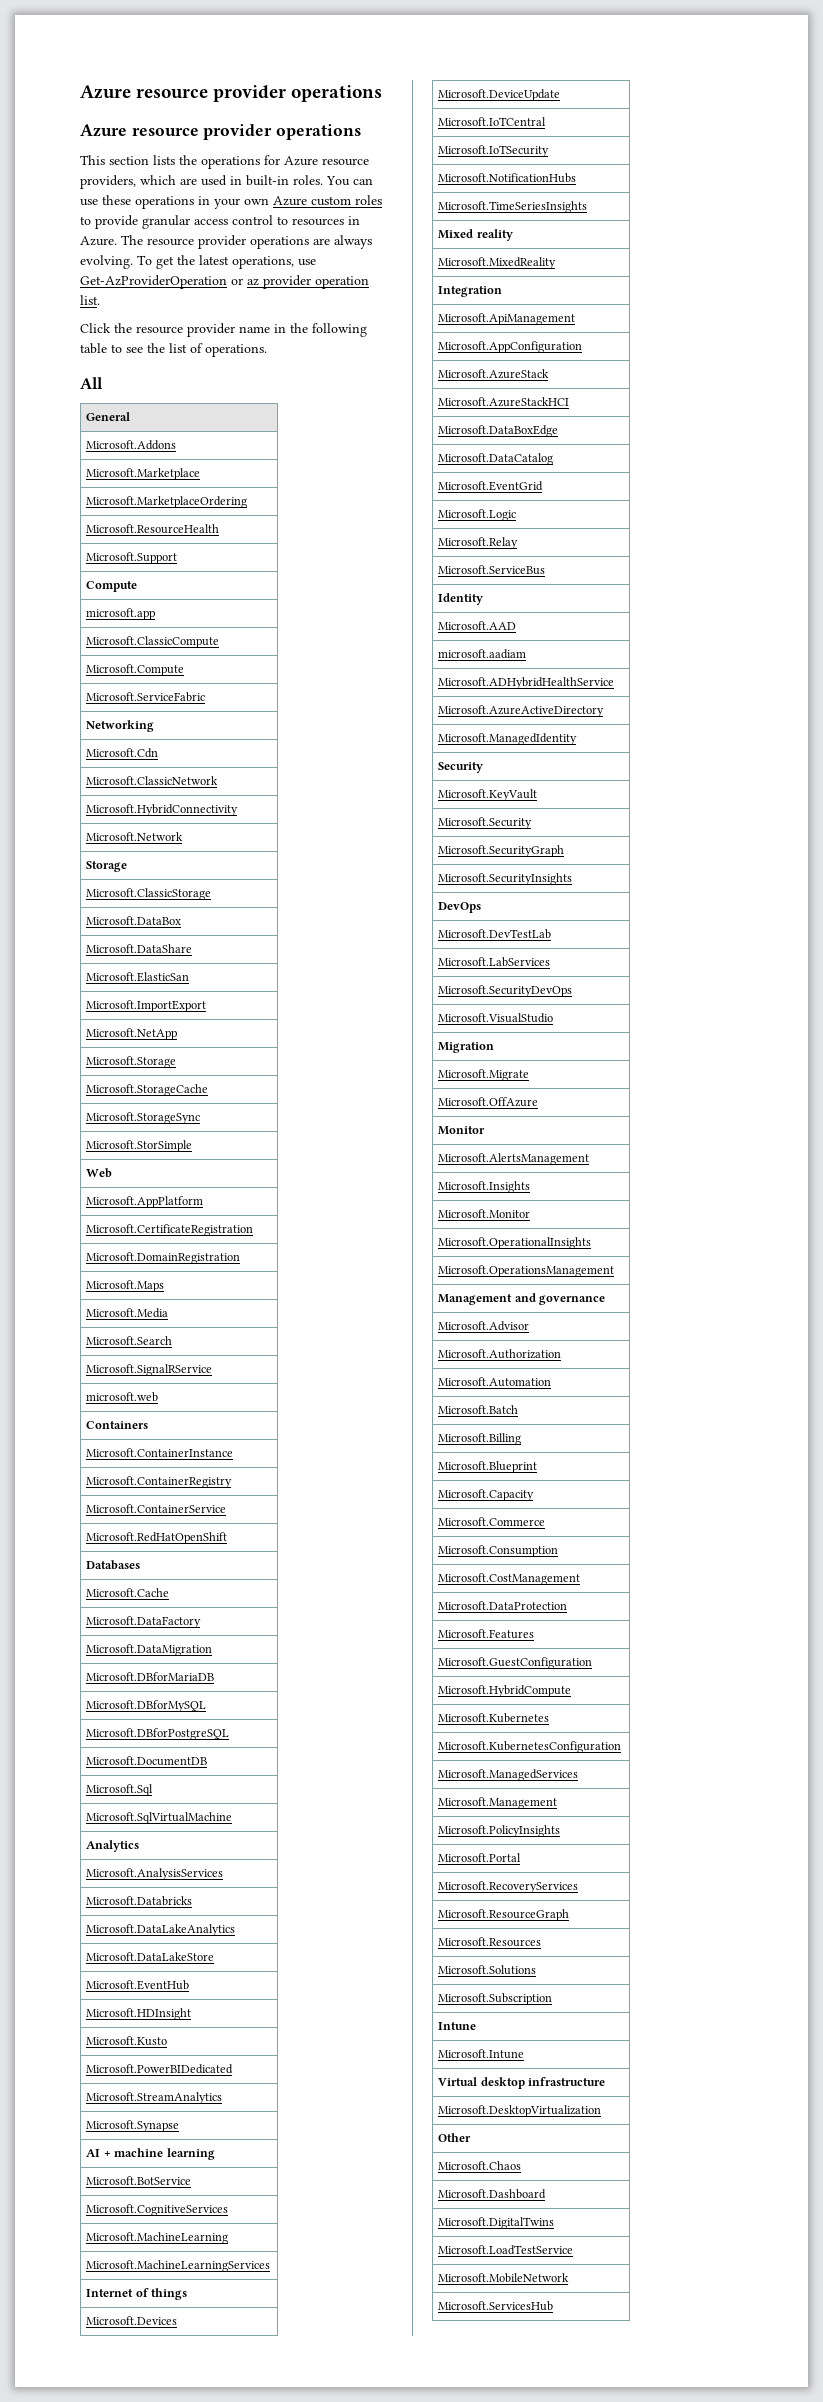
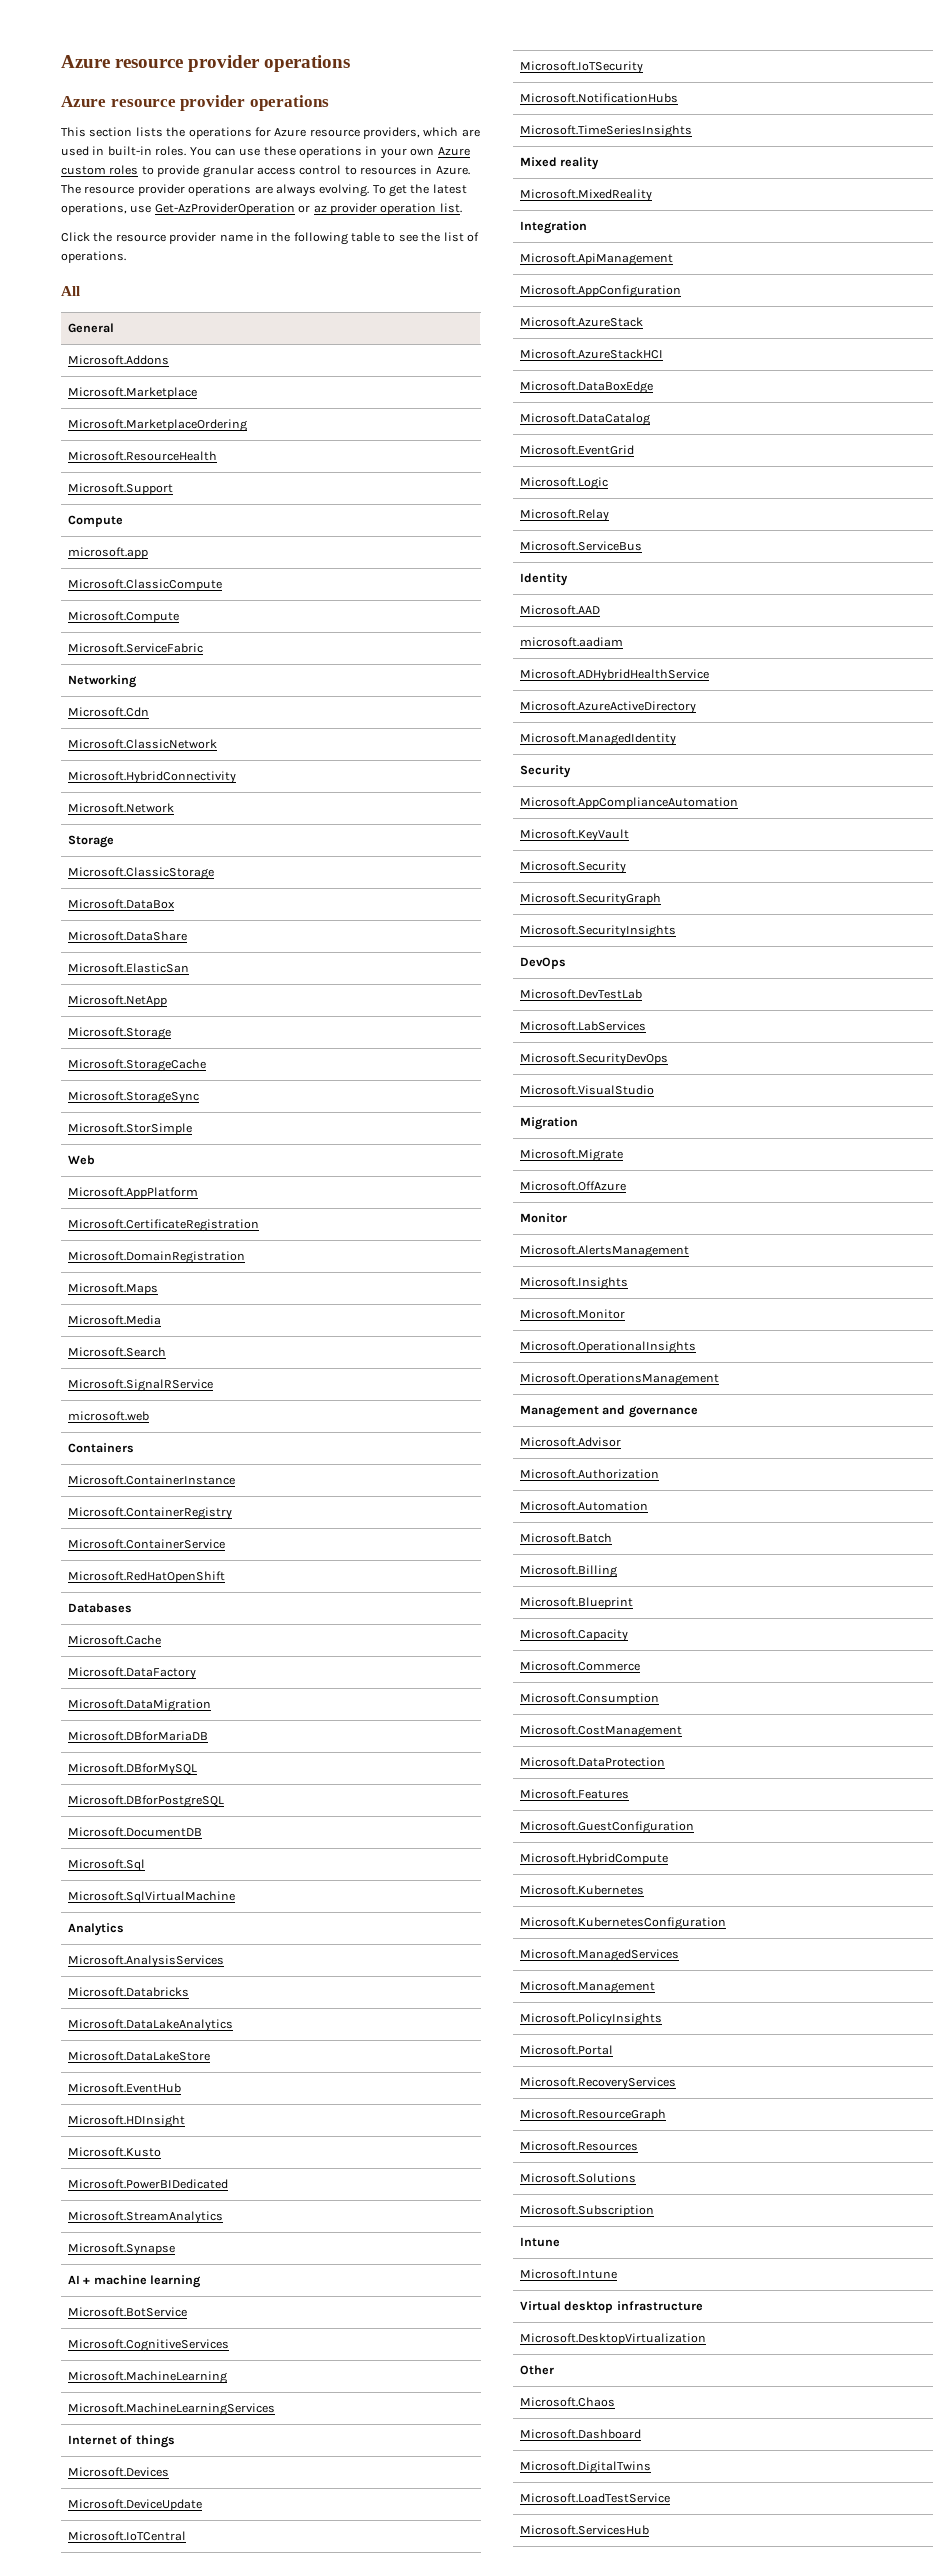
- Microsoft.ImportExport
+ Microsoft.AppComplianceAutomation
- Microsoft.MobileNetwork

